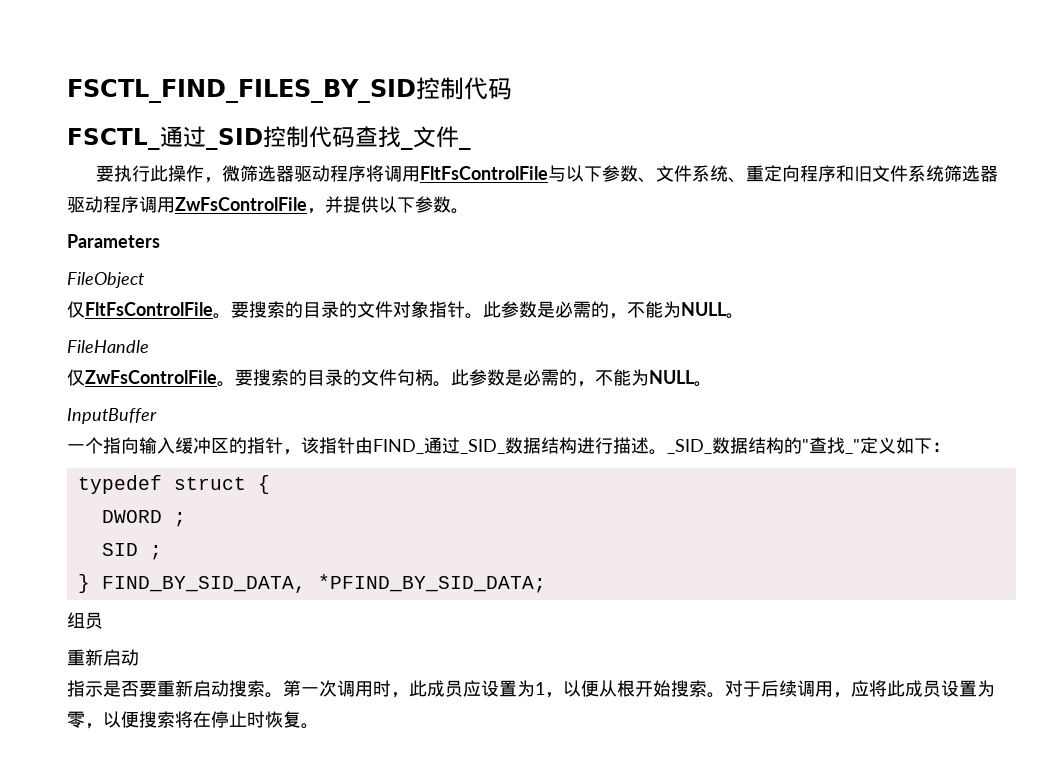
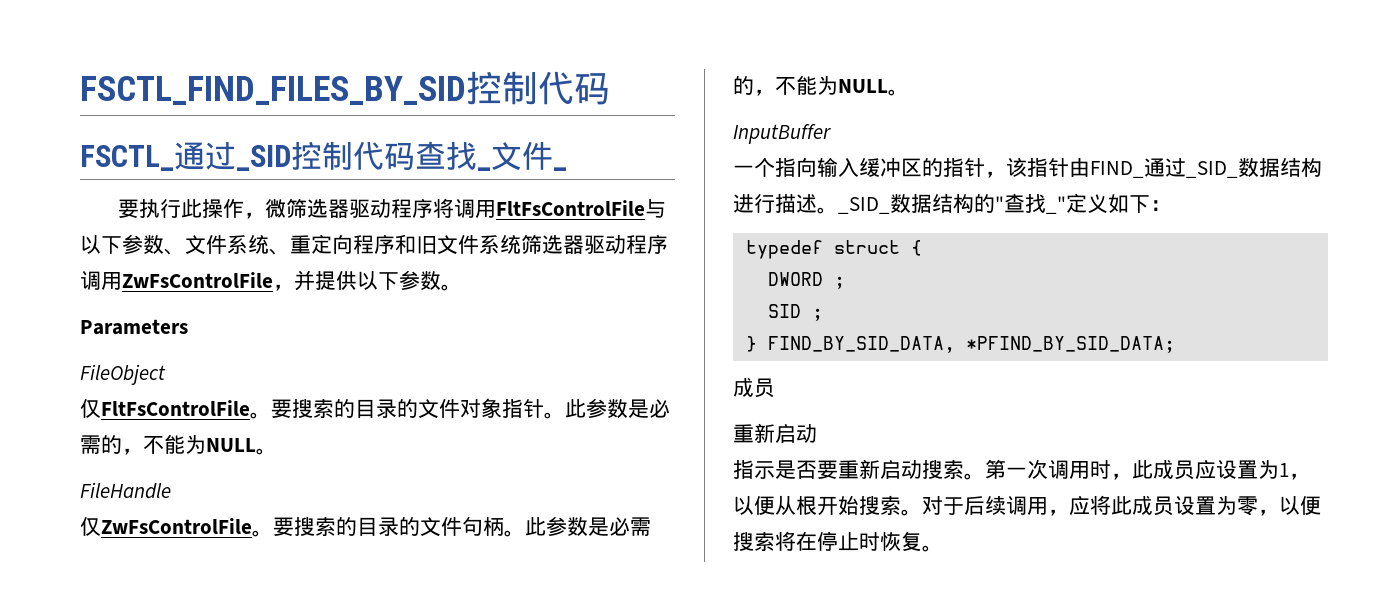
  } FIND_BY_SID_DATA, *PFIND_BY_SID_DATA;
- 组员
+ 成员

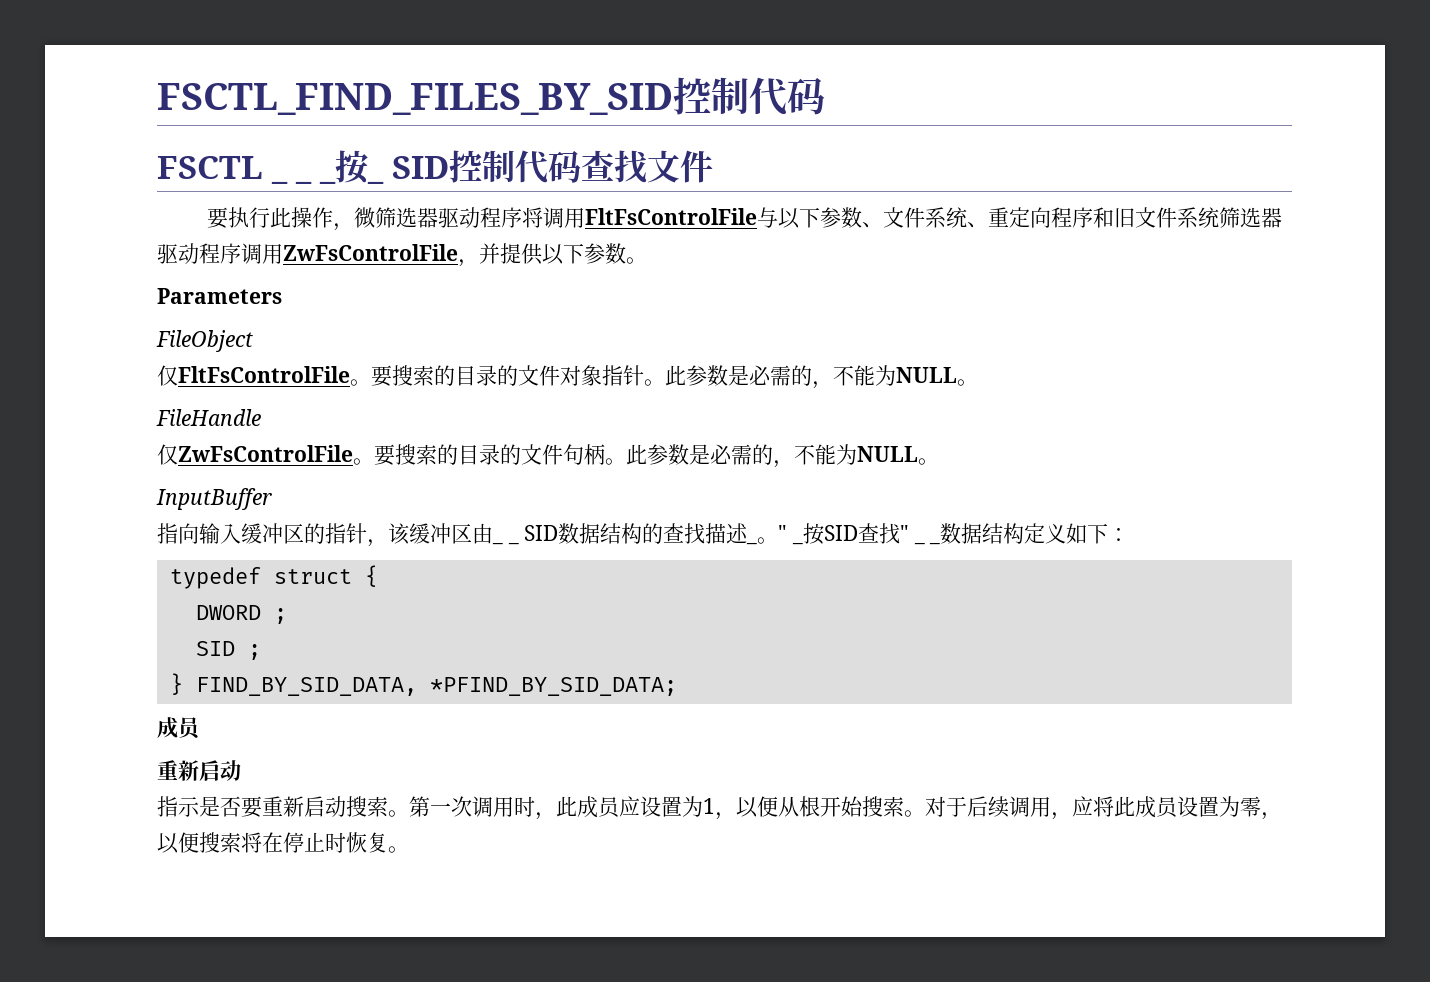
- FSCTL_通过_SID控制代码查找_文件_
+ FSCTL _ _ _按_ SID控制代码查找文件
- 一个指向输入缓冲区的指针，该指针由FIND_通过_SID_数据结构进行描述。_SID_数据结构的"查找_"定义如下：
+ 指向输入缓冲区的指针，该缓冲区由_ _ SID数据结构的查找描述_。" _按SID查找" _ _数据结构定义如下：

